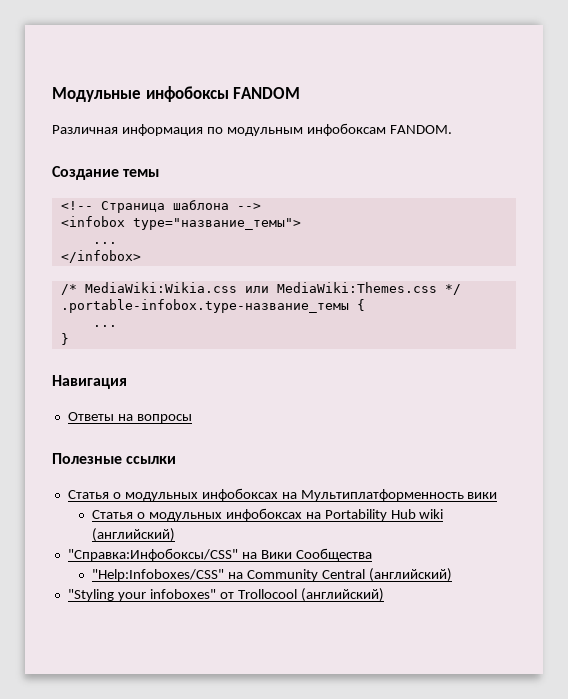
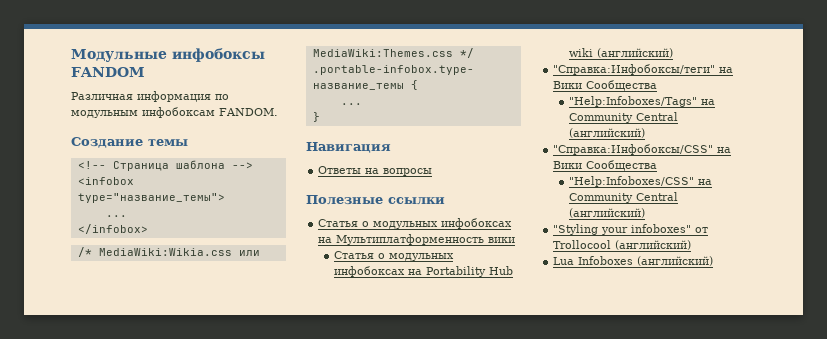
+ "Справка:Инфобоксы/теги" на Вики Сообщества
+ "Help:Infoboxes/Tags" на Community Central (английский)
+ Lua Infoboxes (английский)

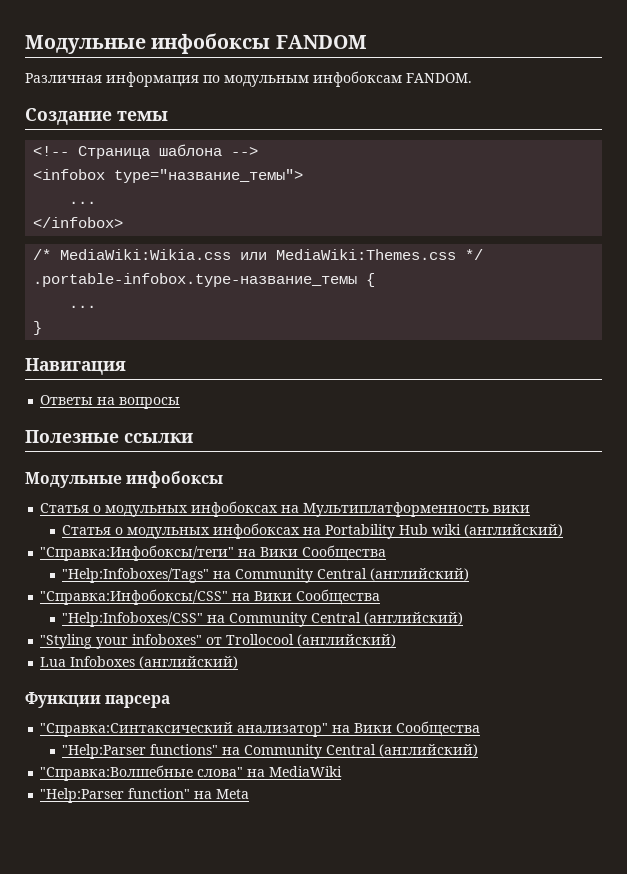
  Полезные ссылки
+ Модульные инфобоксы
+ Функции парсера
+ "Справка:Синтаксический анализатор" на Вики Сообщества
+ "Help:Parser functions" на Community Central (английский)
+ "Справка:Волшебные слова" на MediaWiki
+ "Help:Parser function" на Meta

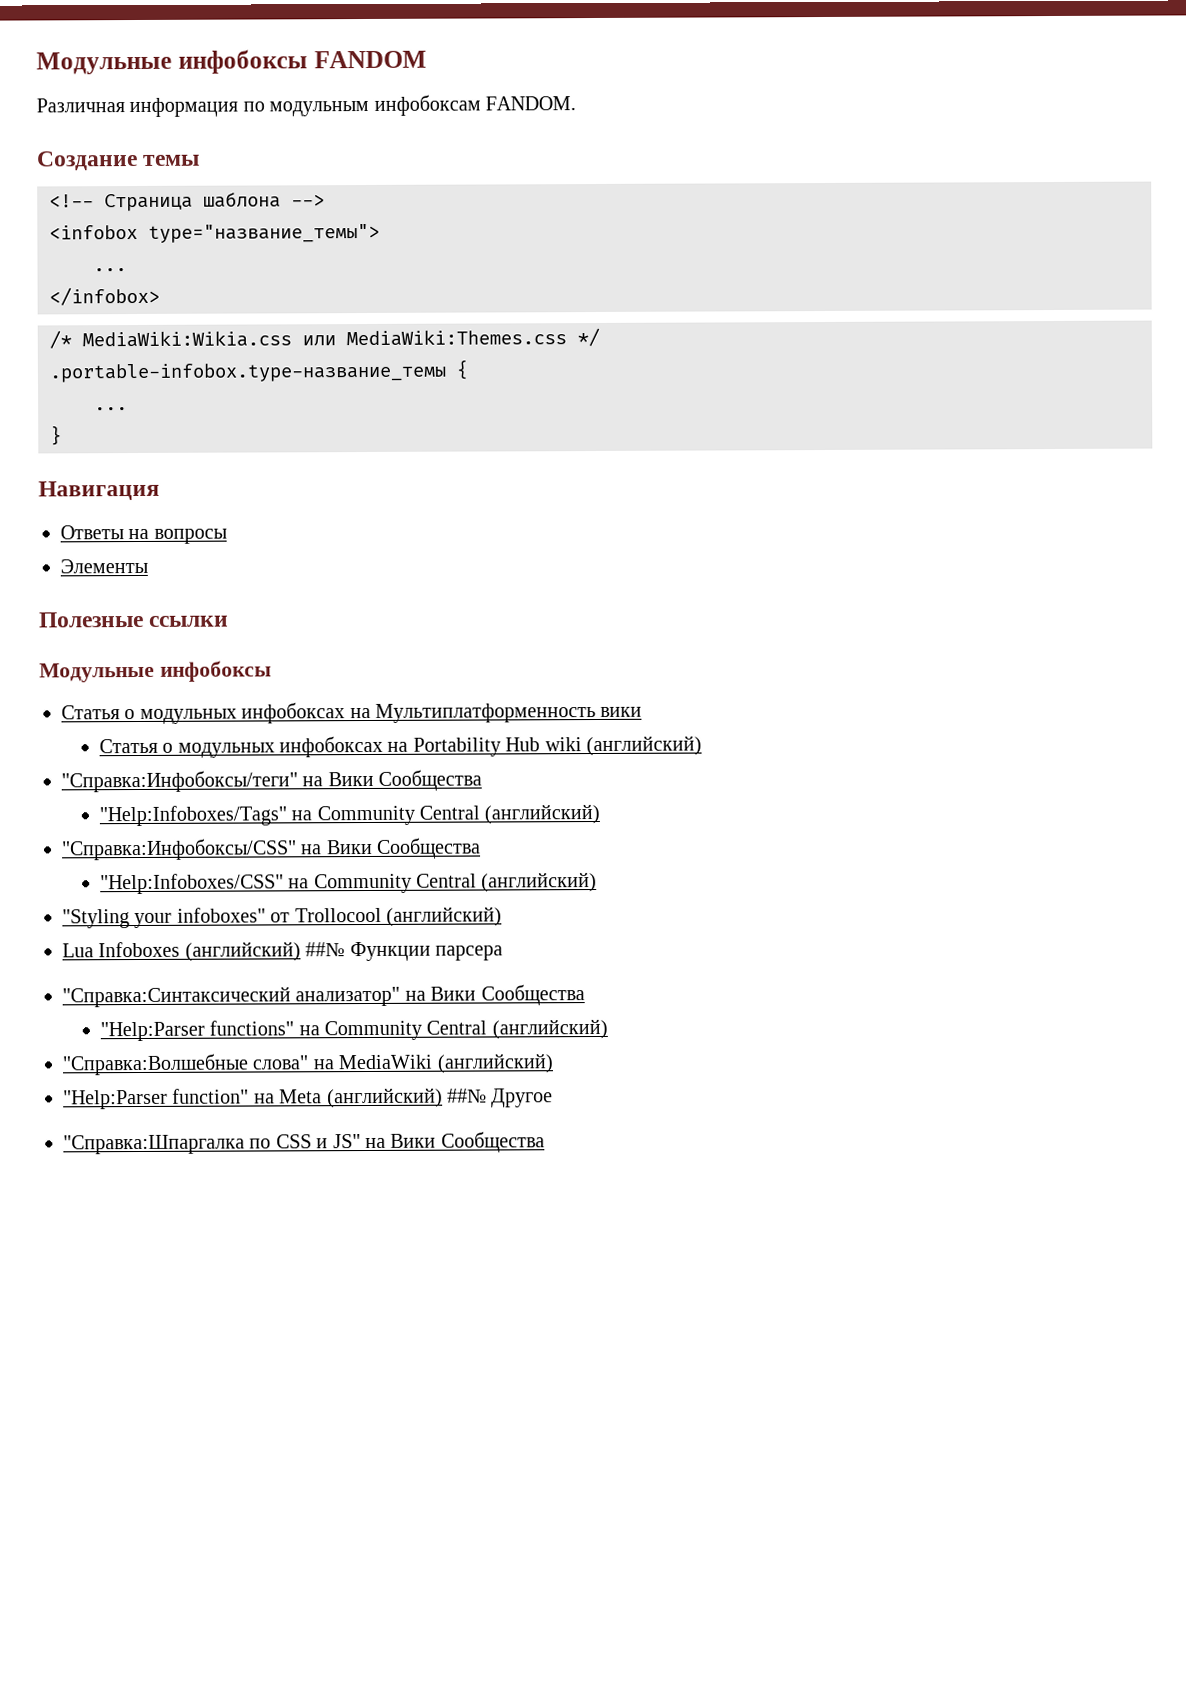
+ Элементы
- Lua Infoboxes (английский)
- Функции парсера
+ Lua Infoboxes (английский) ##№ Функции парсера
- "Справка:Волшебные слова" на MediaWiki
+ "Справка:Волшебные слова" на MediaWiki (английский)
- "Help:Parser function" на Meta
+ "Help:Parser function" на Meta (английский) ##№ Другое
+ "Справка:Шпаргалка по CSS и JS" на Вики Сообщества

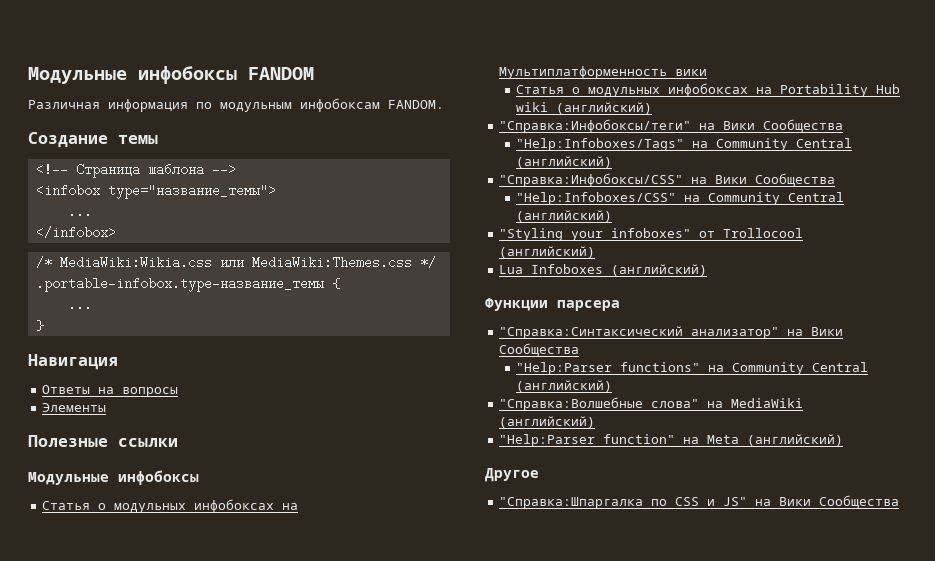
- Lua Infoboxes (английский) ##№ Функции парсера
+ Lua Infoboxes (английский)
+ Функции парсера
- "Help:Parser function" на Meta (английский) ##№ Другое
+ "Help:Parser function" на Meta (английский)
+ Другое

